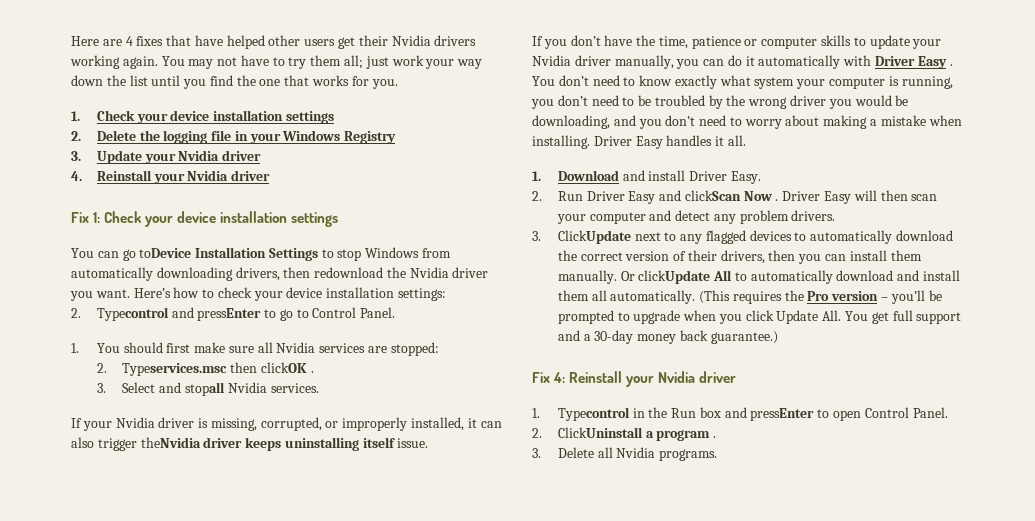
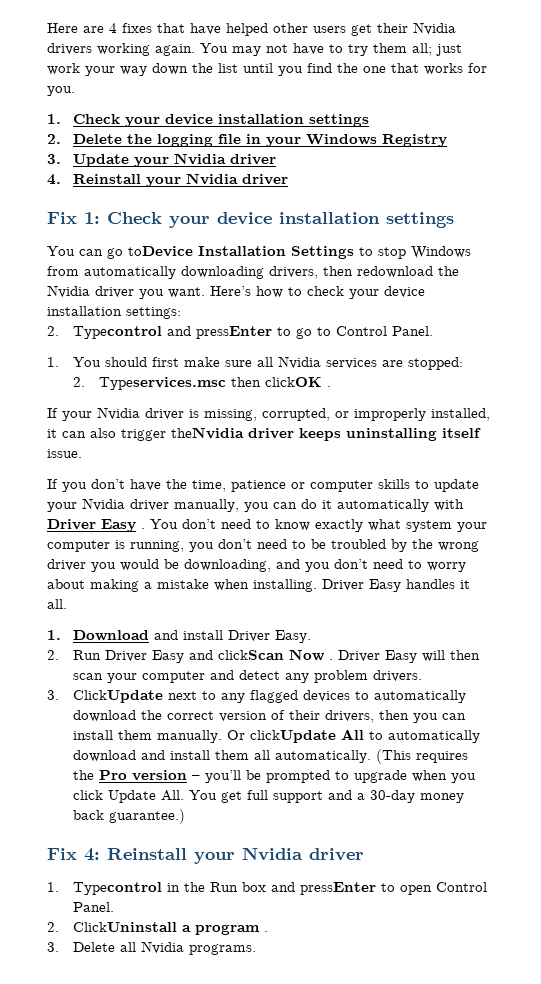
- 3. Select and stopall Nvidia services.

